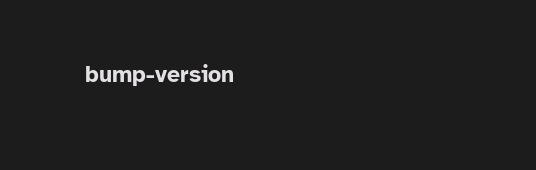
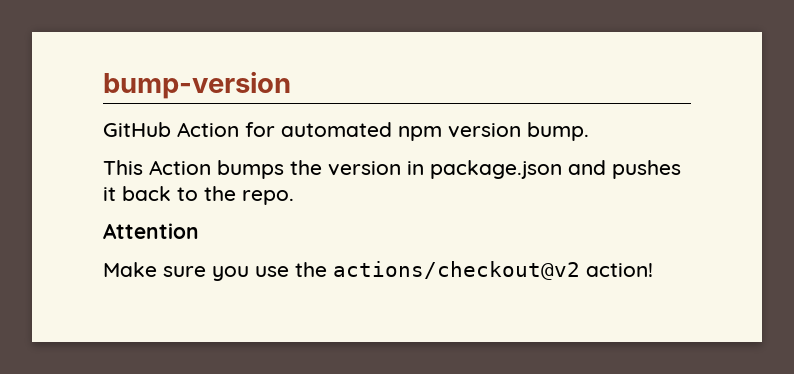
+ GitHub Action for automated npm version bump.
+ This Action bumps the version in package.json and pushes it back to the repo.
+ Attention
+ Make sure you use the actions/checkout@v2 action!

